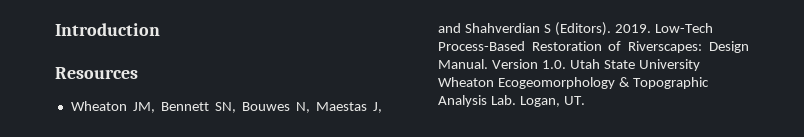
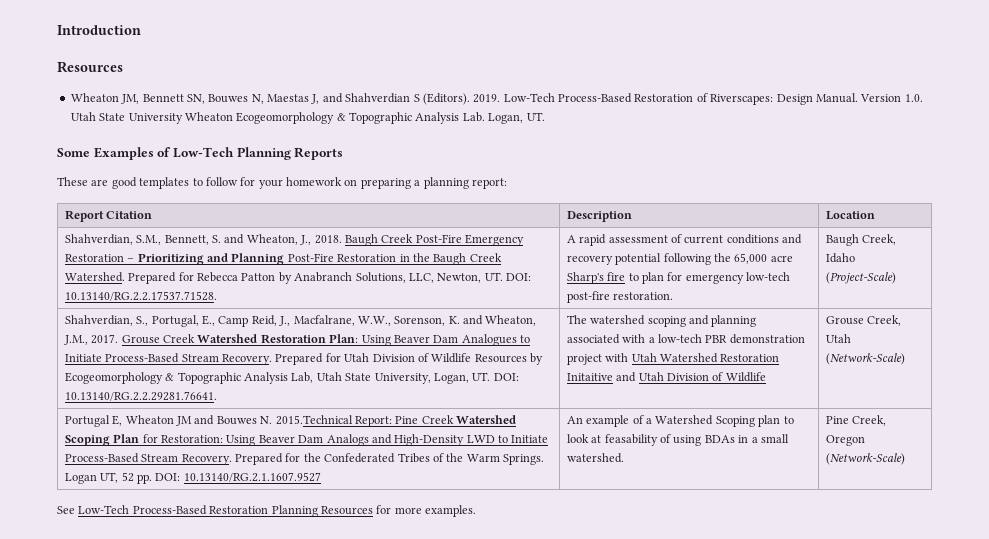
+ Some Examples of Low-Tech Planning Reports
+ These are good templates to follow for your homework on preparing a planning report:
+ Report Citation | Description | Location
+ Shahverdian, S.M., Bennett, S. and Wheaton, J., 2018. Baugh Creek Post-Fire Emergency Restoration – Prioritizing and Planning Post-Fire Restoration in the Baugh Creek Watershed. Prepared for Rebecca Patton by Anabranch Solutions, LLC, Newton, UT. DOI: 10.13140/RG.2.2.17537.71528. | A rapid assessment of current conditions and recovery potential following the 65,000 acre Sharp's fire to plan for emergency low-tech post-fire restoration. | Baugh Creek, Idaho (Project-Scale)
+ Shahverdian, S., Portugal, E., Camp Reid, J., Macfalrane, W.W., Sorenson, K. and Wheaton, J.M., 2017. Grouse Creek Watershed Restoration Plan: Using Beaver Dam Analogues to Initiate Process-Based Stream Recovery. Prepared for Utah Division of Wildlife Resources by Ecogeomorphology & Topographic Analysis Lab, Utah State University, Logan, UT. DOI: 10.13140/RG.2.2.29281.76641. | The watershed scoping and planning associated with a low-tech PBR demonstration project with Utah Watershed Restoration Initaitive and Utah Division of Wildlife | Grouse Creek, Utah (Network-Scale)
+ Portugal E, Wheaton JM and Bouwes N. 2015.Technical Report: Pine Creek Watershed Scoping Plan for Restoration: Using Beaver Dam Analogs and High-Density LWD to Initiate Process-Based Stream Recovery. Prepared for the Confederated Tribes of the Warm Springs. Logan UT, 52 pp. DOI: 10.13140/RG.2.1.1607.9527 | An example of a Watershed Scoping plan to look at feasability of using BDAs in a small watershed. | Pine Creek, Oregon (Network-Scale)
+ See Low-Tech Process-Based Restoration Planning Resources for more examples.

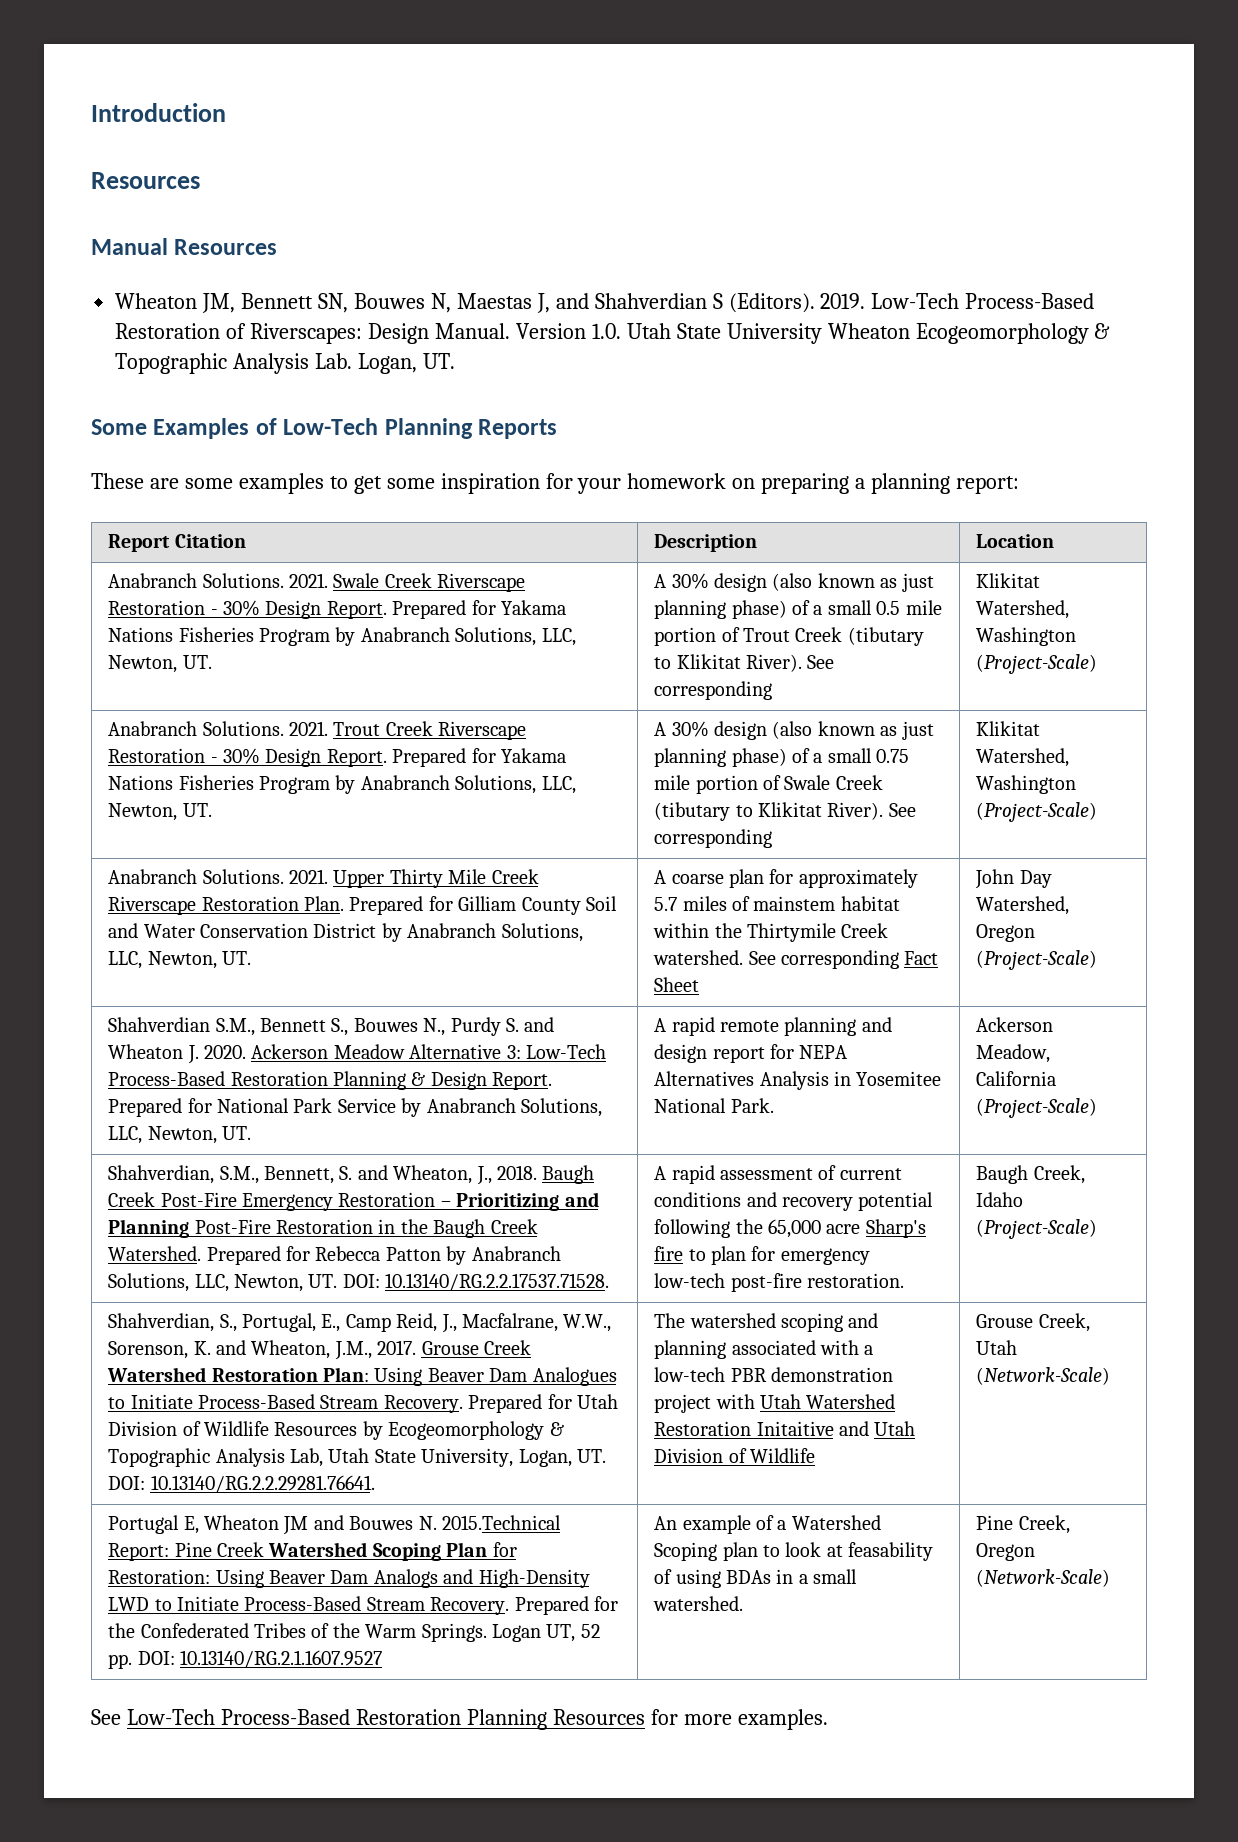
+ Manual Resources
- These are good templates to follow for your homework on preparing a planning report:
+ These are some examples to get some inspiration for your homework on preparing a planning report:
+ Anabranch Solutions. 2021. Swale Creek Riverscape Restoration - 30% Design Report. Prepared for Yakama Nations Fisheries Program by Anabranch Solutions, LLC, Newton, UT. | A 30% design (also known as just planning phase) of a small 0.5 mile portion of Trout Creek (tibutary to Klikitat River). See corresponding | Klikitat Watershed, Washington (Project-Scale)
+ Anabranch Solutions. 2021. Trout Creek Riverscape Restoration - 30% Design Report. Prepared for Yakama Nations Fisheries Program by Anabranch Solutions, LLC, Newton, UT. | A 30% design (also known as just planning phase) of a small 0.75 mile portion of Swale Creek (tibutary to Klikitat River). See corresponding | Klikitat Watershed, Washington (Project-Scale)
+ Anabranch Solutions. 2021. Upper Thirty Mile Creek Riverscape Restoration Plan. Prepared for Gilliam County Soil and Water Conservation District by Anabranch Solutions, LLC, Newton, UT. | A coarse plan for approximately 5.7 miles of mainstem habitat within the Thirtymile Creek watershed. See corresponding Fact Sheet | John Day Watershed, Oregon (Project-Scale)
+ Shahverdian S.M., Bennett S., Bouwes N., Purdy S. and Wheaton J. 2020. Ackerson Meadow Alternative 3: Low-Tech Process-Based Restoration Planning & Design Report. Prepared for National Park Service by Anabranch Solutions, LLC, Newton, UT. | A rapid remote planning and design report for NEPA Alternatives Analysis in Yosemitee National Park. | Ackerson Meadow, California (Project-Scale)

